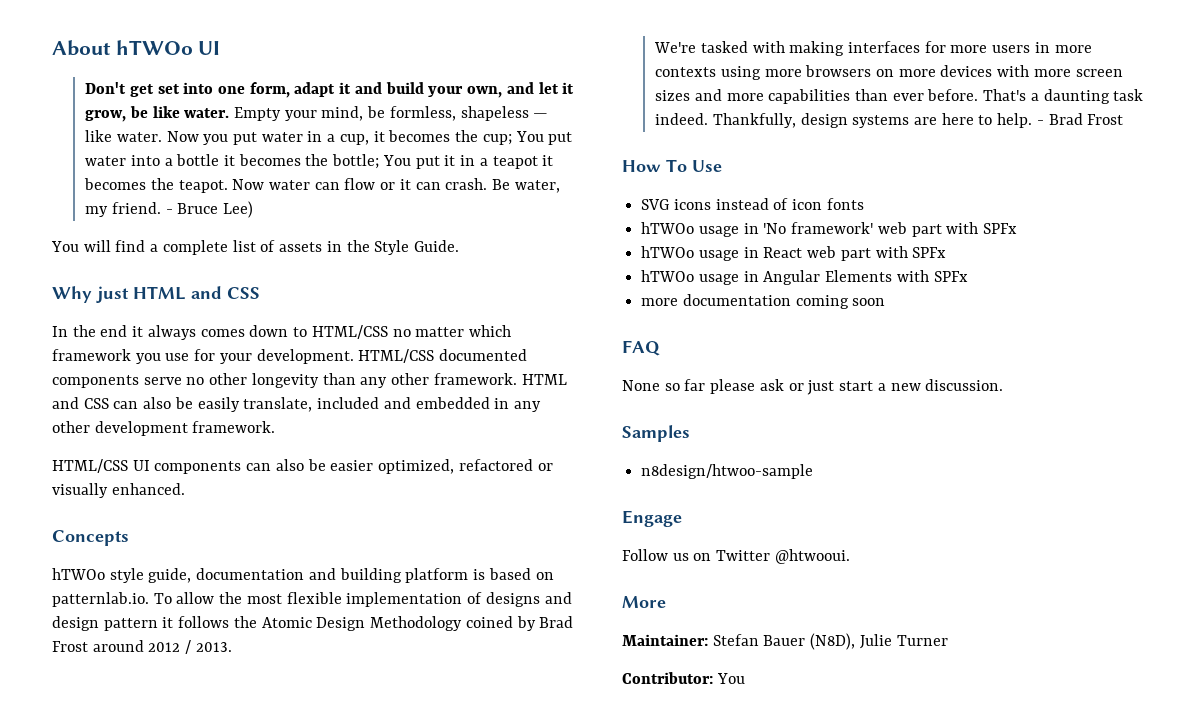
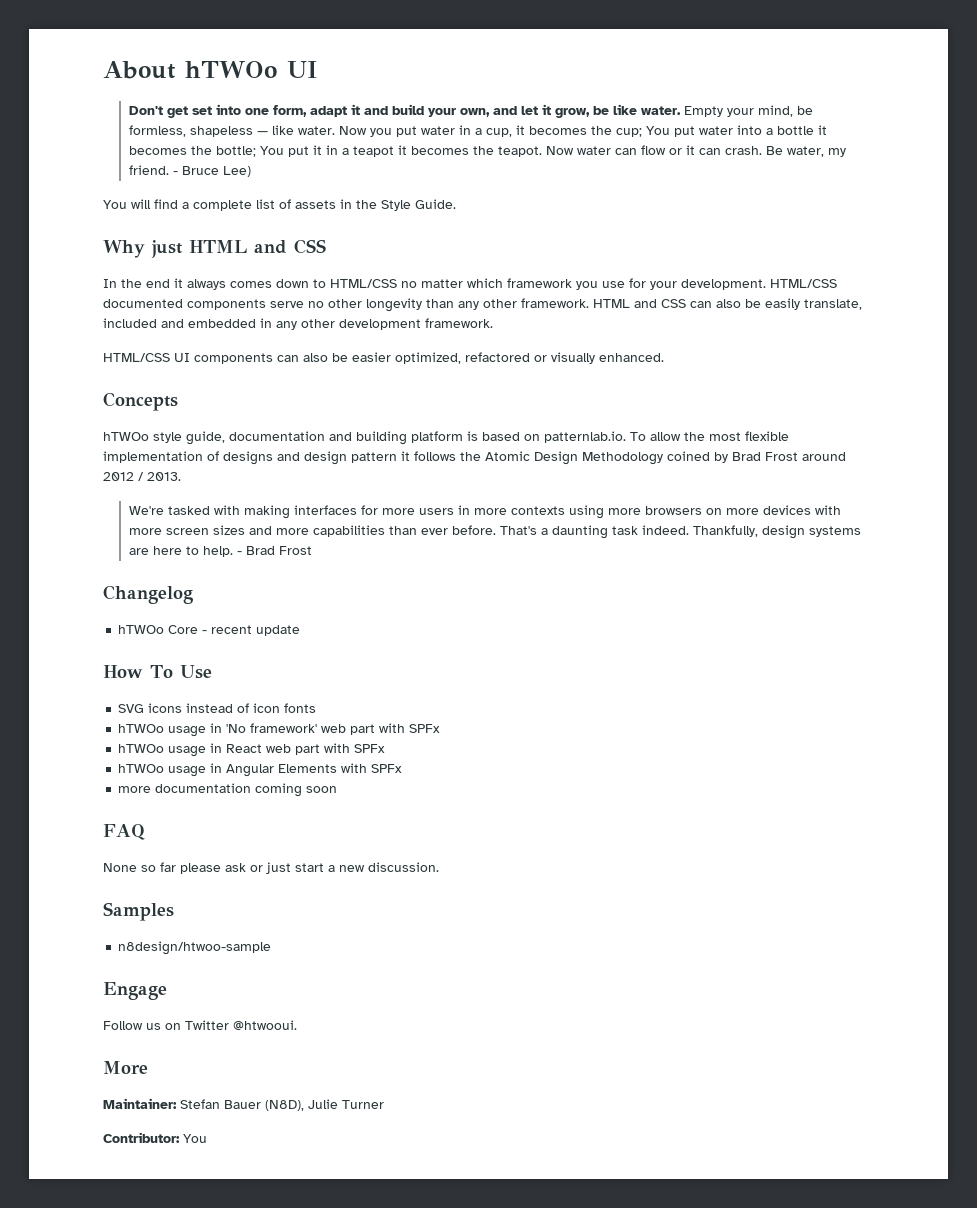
+ Changelog
+ hTWOo Core - recent update

